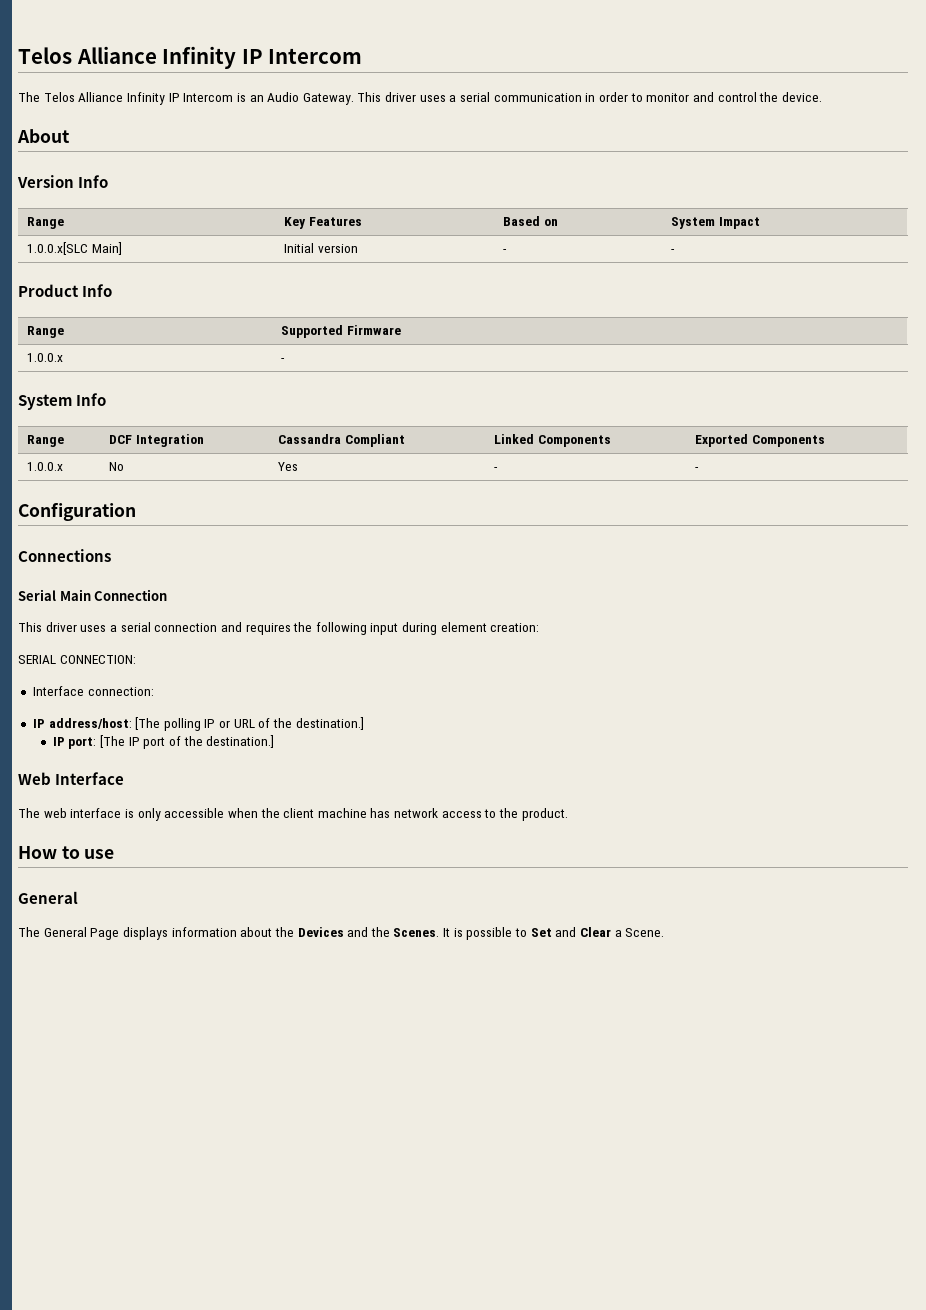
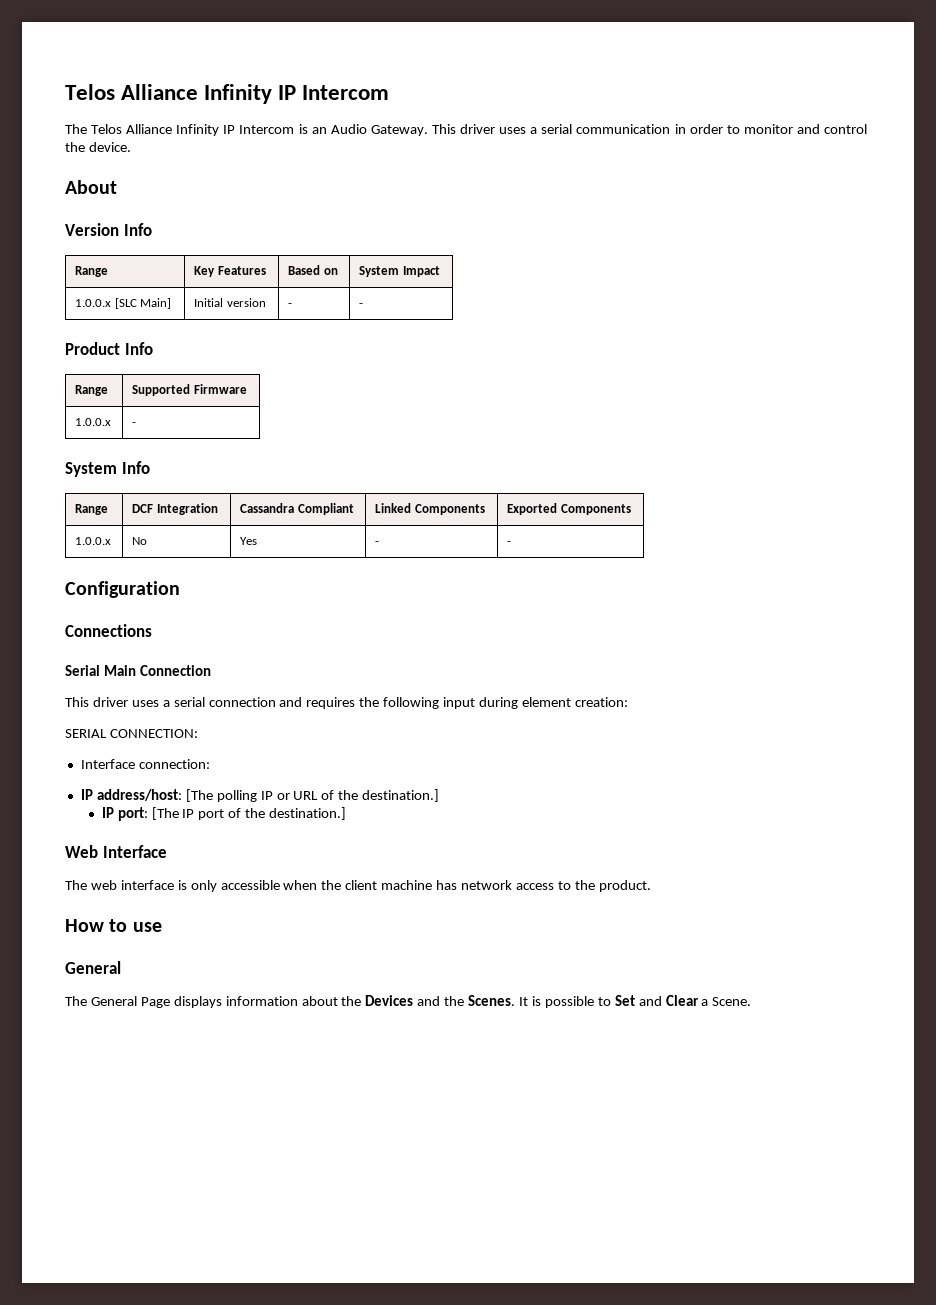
- 1.0.0.x[SLC Main] | Initial version | - | -
+ 1.0.0.x [SLC Main] | Initial version | - | -

